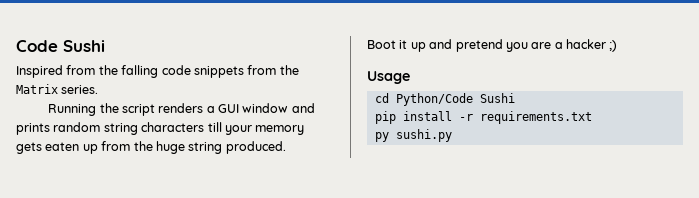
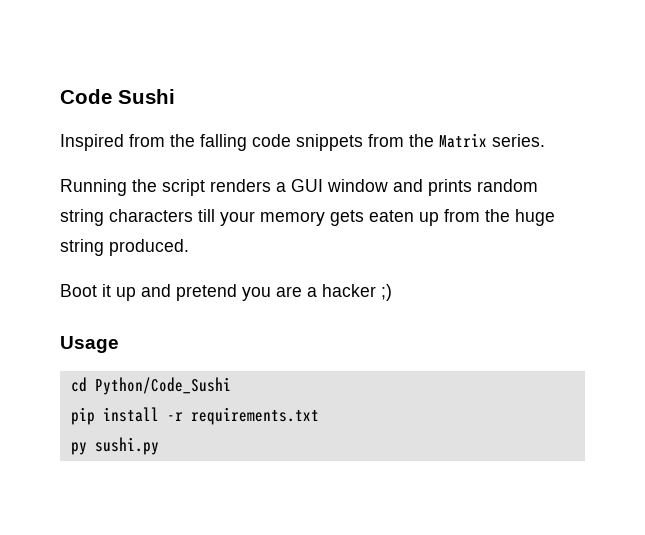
- cd Python/Code Sushi
+ cd Python/Code_Sushi

